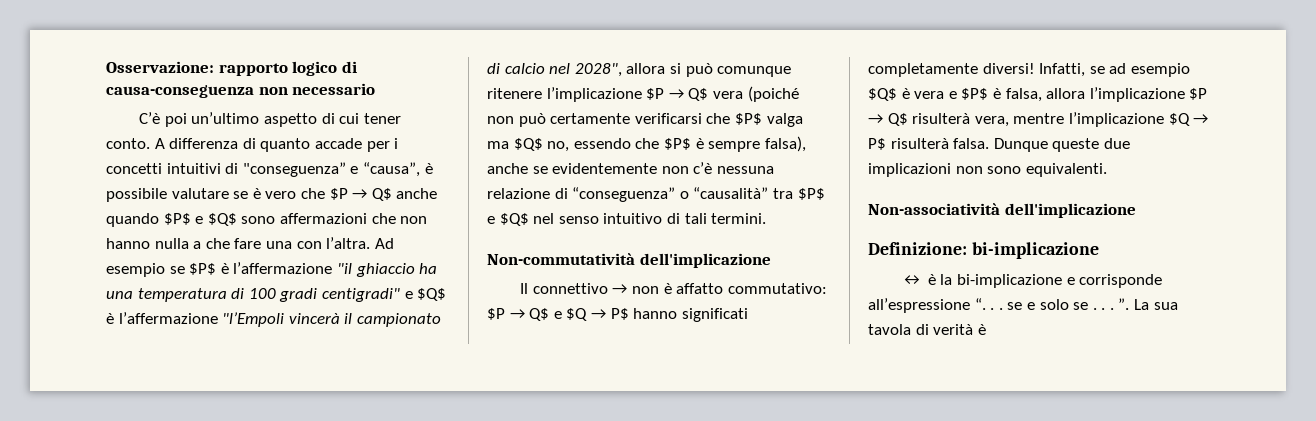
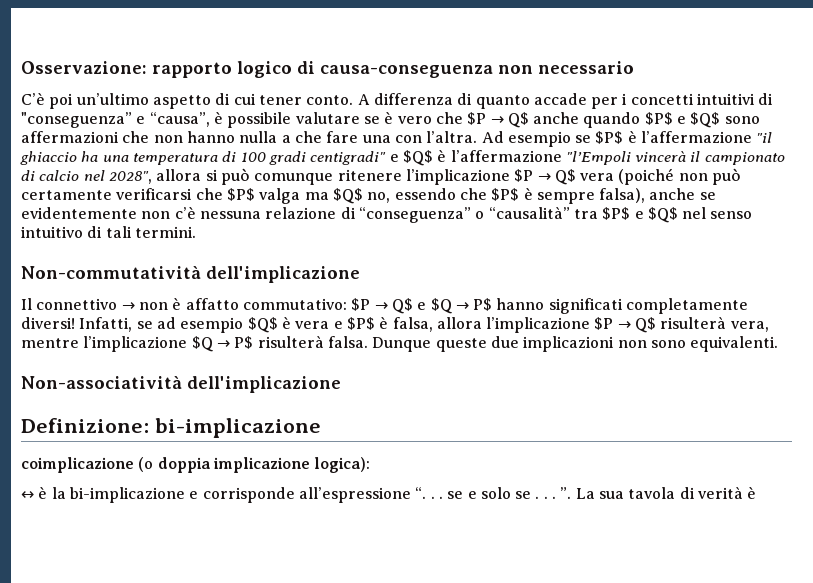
+ coimplicazione (o doppia implicazione logica):

